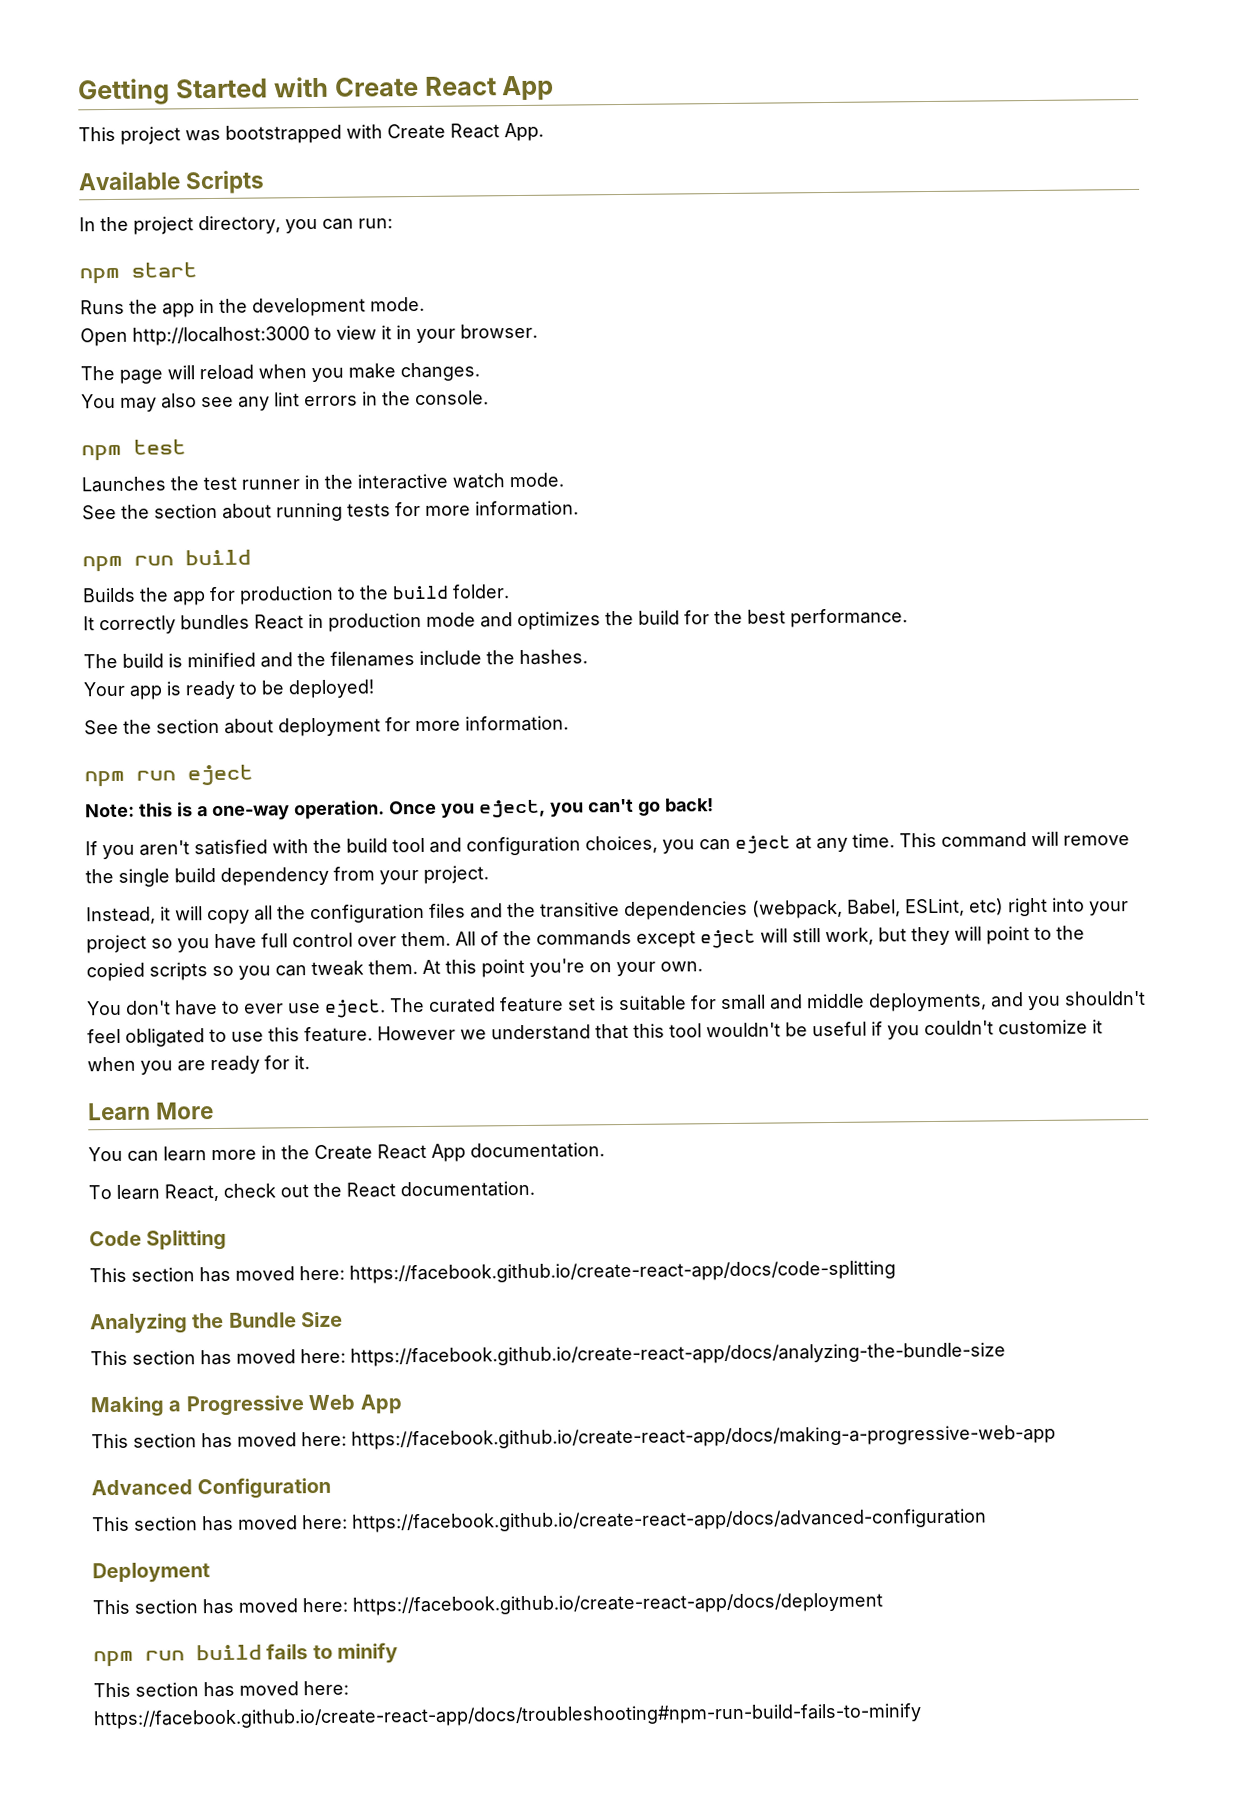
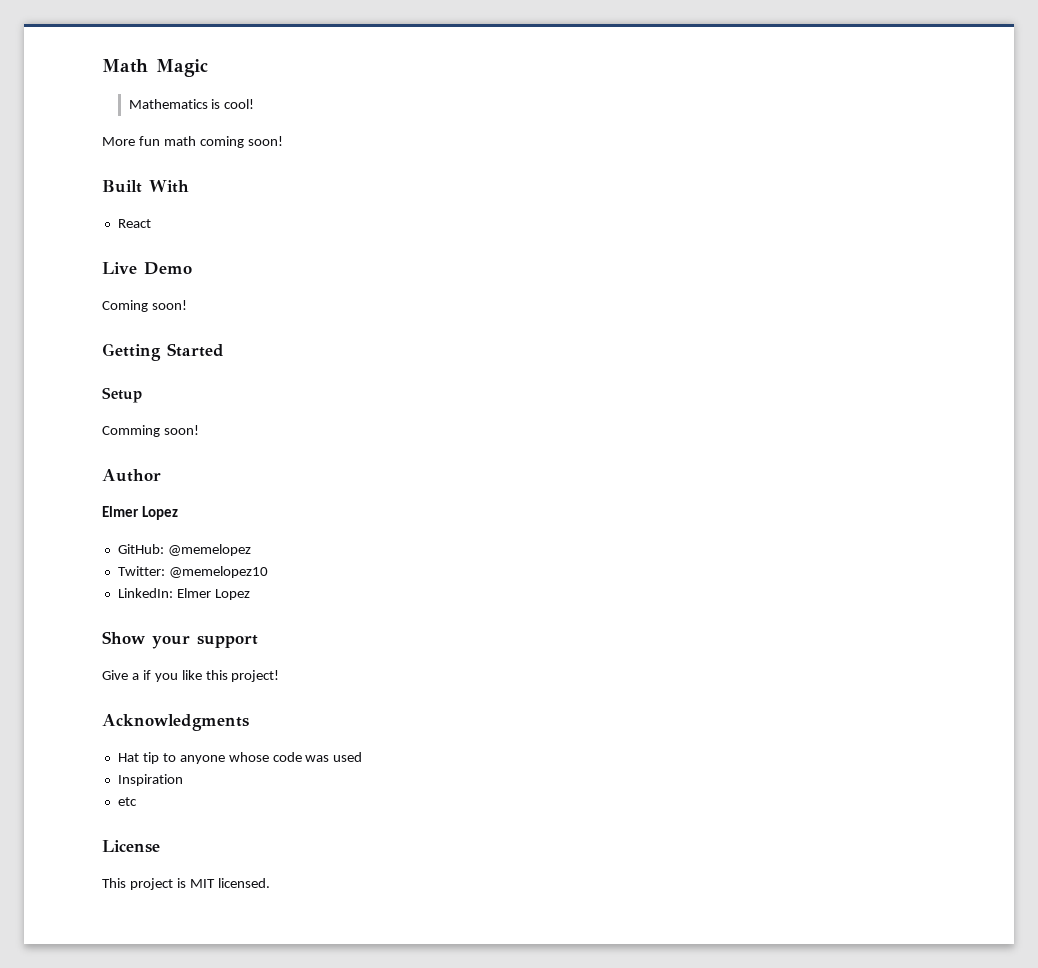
- Getting Started with Create React App
- This project was bootstrapped with Create React App.
- Available Scripts
- In the project directory, you can run:
- npm start
- Runs the app in the development mode.
- Open http://localhost:3000 to view it in your browser.
- The page will reload when you make changes.
- You may also see any lint errors in the console.
- npm test
- Launches the test runner in the interactive watch mode.
- See the section about running tests for more information.
- npm run build
- Builds the app for production to the build folder.
- It correctly bundles React in production mode and optimizes the build for the best performance.
- The build is minified and the filenames include the hashes.
- Your app is ready to be deployed!
- See the section about deployment for more information.
- npm run eject
- Note: this is a one-way operation. Once you eject, you can't go back!
- If you aren't satisfied with the build tool and configuration choices, you can eject at any time. This command will remove the single build dependency from your project.
- Instead, it will copy all the configuration files and the transitive dependencies (webpack, Babel, ESLint, etc) right into your project so you have full control over them. All of the commands except eject will still work, but they will point to the copied scripts so you can tweak them. At this point you're on your own.
- You don't have to ever use eject. The curated feature set is suitable for small and middle deployments, and you shouldn't feel obligated to use this feature. However we understand that this tool wouldn't be useful if you couldn't customize it when you are ready for it.
- Learn More
- You can learn more in the Create React App documentation.
- To learn React, check out the React documentation.
- Code Splitting
- This section has moved here: https://facebook.github.io/create-react-app/docs/code-splitting
- Analyzing the Bundle Size
- This section has moved here: https://facebook.github.io/create-react-app/docs/analyzing-the-bundle-size
- Making a Progressive Web App
- This section has moved here: https://facebook.github.io/create-react-app/docs/making-a-progressive-web-app
- Advanced Configuration
- This section has moved here: https://facebook.github.io/create-react-app/docs/advanced-configuration
- Deployment
- This section has moved here: https://facebook.github.io/create-react-app/docs/deployment
- npm run build fails to minify
- This section has moved here: https://facebook.github.io/create-react-app/docs/troubleshooting#npm-run-build-fails-to-minify
+ Math Magic
+ Mathematics is cool!
+ More fun math coming soon!
+ Built With
+ React
+ Live Demo
+ Coming soon!
+ Getting Started
+ Setup
+ Comming soon!
+ Author
+ Elmer Lopez
+ GitHub: @memelopez
+ Twitter: @memelopez10
+ LinkedIn: Elmer Lopez
+ Show your support
+ Give a if you like this project!
+ Acknowledgments
+ Hat tip to anyone whose code was used
+ Inspiration
+ etc
+ License
+ This project is MIT licensed.

